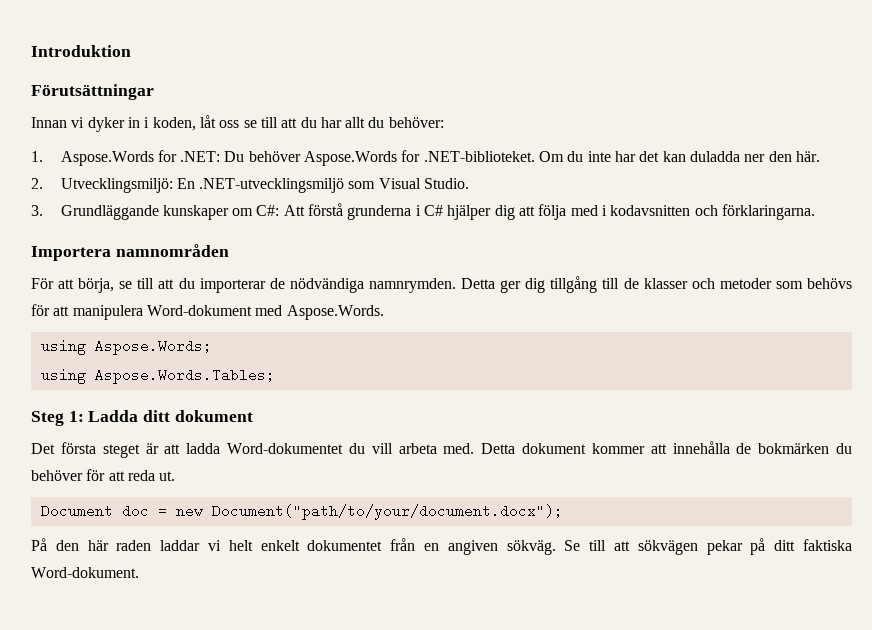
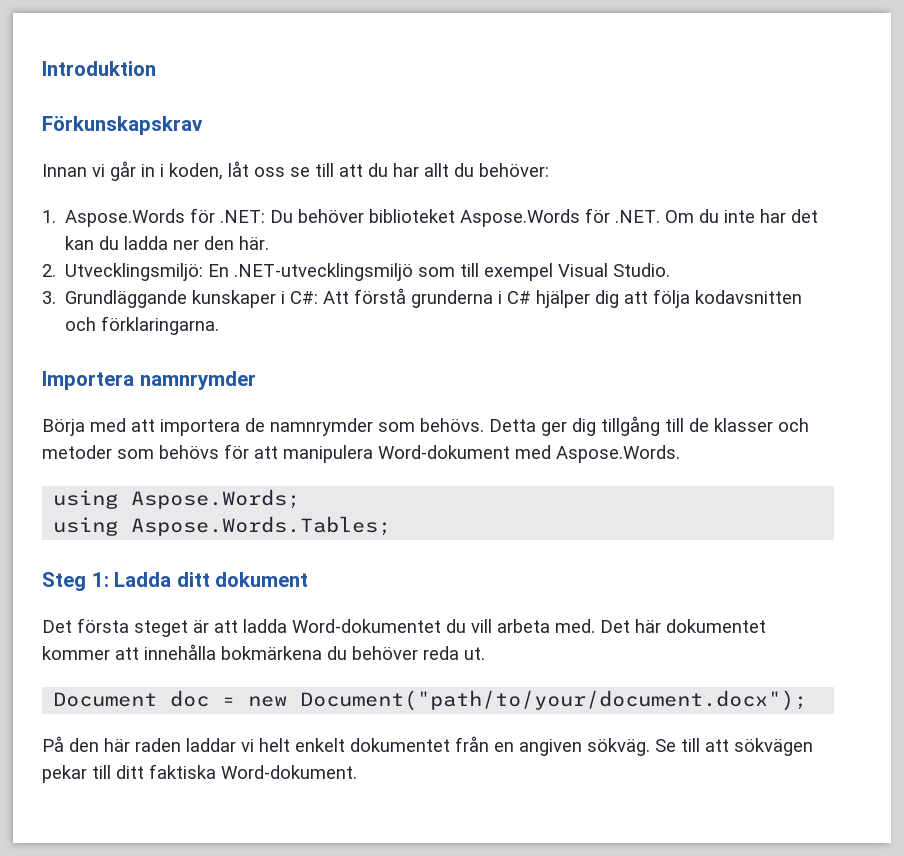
- Förutsättningar
+ Förkunskapskrav
- Innan vi dyker in i koden, låt oss se till att du har allt du behöver:
+ Innan vi går in i koden, låt oss se till att du har allt du behöver:
- 1. Aspose.Words for .NET: Du behöver Aspose.Words for .NET-biblioteket. Om du inte har det kan duladda ner den här.
+ 1. Aspose.Words för .NET: Du behöver biblioteket Aspose.Words för .NET. Om du inte har det kan du ladda ner den här.
- 2. Utvecklingsmiljö: En .NET-utvecklingsmiljö som Visual Studio.
+ 2. Utvecklingsmiljö: En .NET-utvecklingsmiljö som till exempel Visual Studio.
- 3. Grundläggande kunskaper om C#: Att förstå grunderna i C# hjälper dig att följa med i kodavsnitten och förklaringarna.
+ 3. Grundläggande kunskaper i C#: Att förstå grunderna i C# hjälper dig att följa kodavsnitten och förklaringarna.
- Importera namnområden
- För att börja, se till att du importerar de nödvändiga namnrymden.
+ Importera namnrymder
+ Börja med att importera de namnrymder som behövs.
- Detta dokument kommer att innehålla de bokmärken du behöver för att reda ut.
+ Det här dokumentet kommer att innehålla bokmärkena du behöver reda ut.
- Se till att sökvägen pekar på ditt faktiska Word-dokument.
+ Se till att sökvägen pekar till ditt faktiska Word-dokument.

